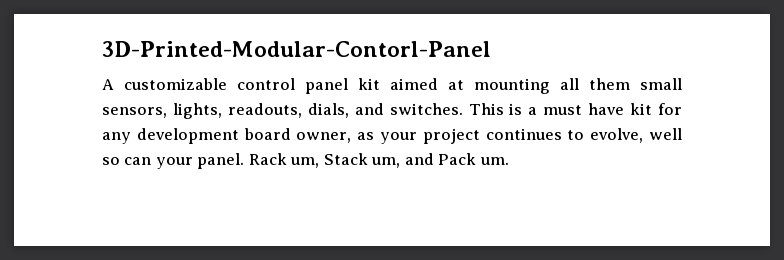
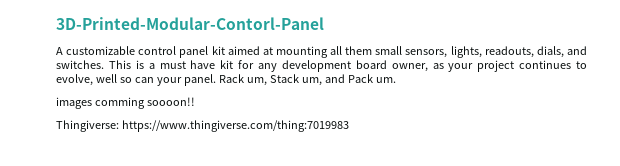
+ images comming soooon!!
+ Thingiverse: https://www.thingiverse.com/thing:7019983

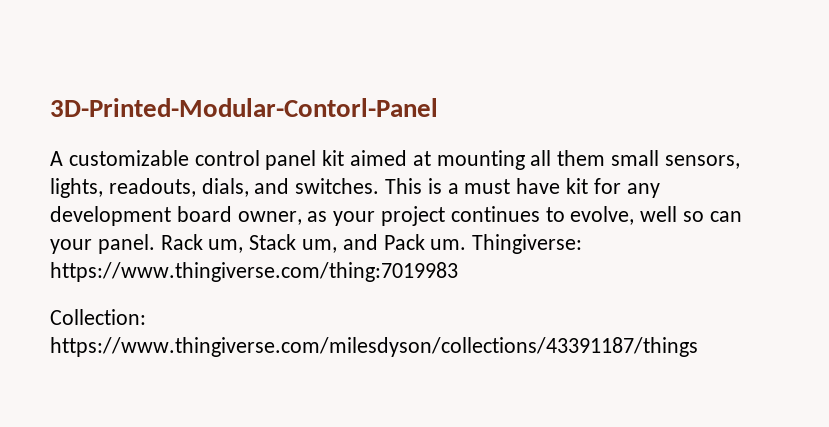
- Rack um, Stack um, and Pack um.
- images comming soooon!!
- Thingiverse: https://www.thingiverse.com/thing:7019983
+ Rack um, Stack um, and Pack um. Thingiverse: https://www.thingiverse.com/thing:7019983
+ Collection: https://www.thingiverse.com/milesdyson/collections/43391187/things

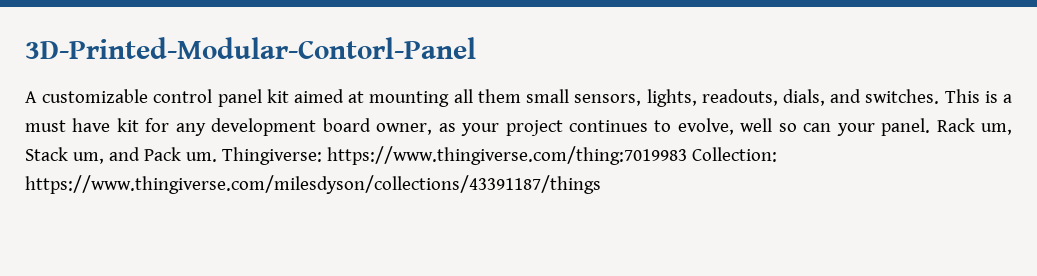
- Thingiverse: https://www.thingiverse.com/thing:7019983
- Collection: https://www.thingiverse.com/milesdyson/collections/43391187/things
+ Thingiverse: https://www.thingiverse.com/thing:7019983 Collection: https://www.thingiverse.com/milesdyson/collections/43391187/things

